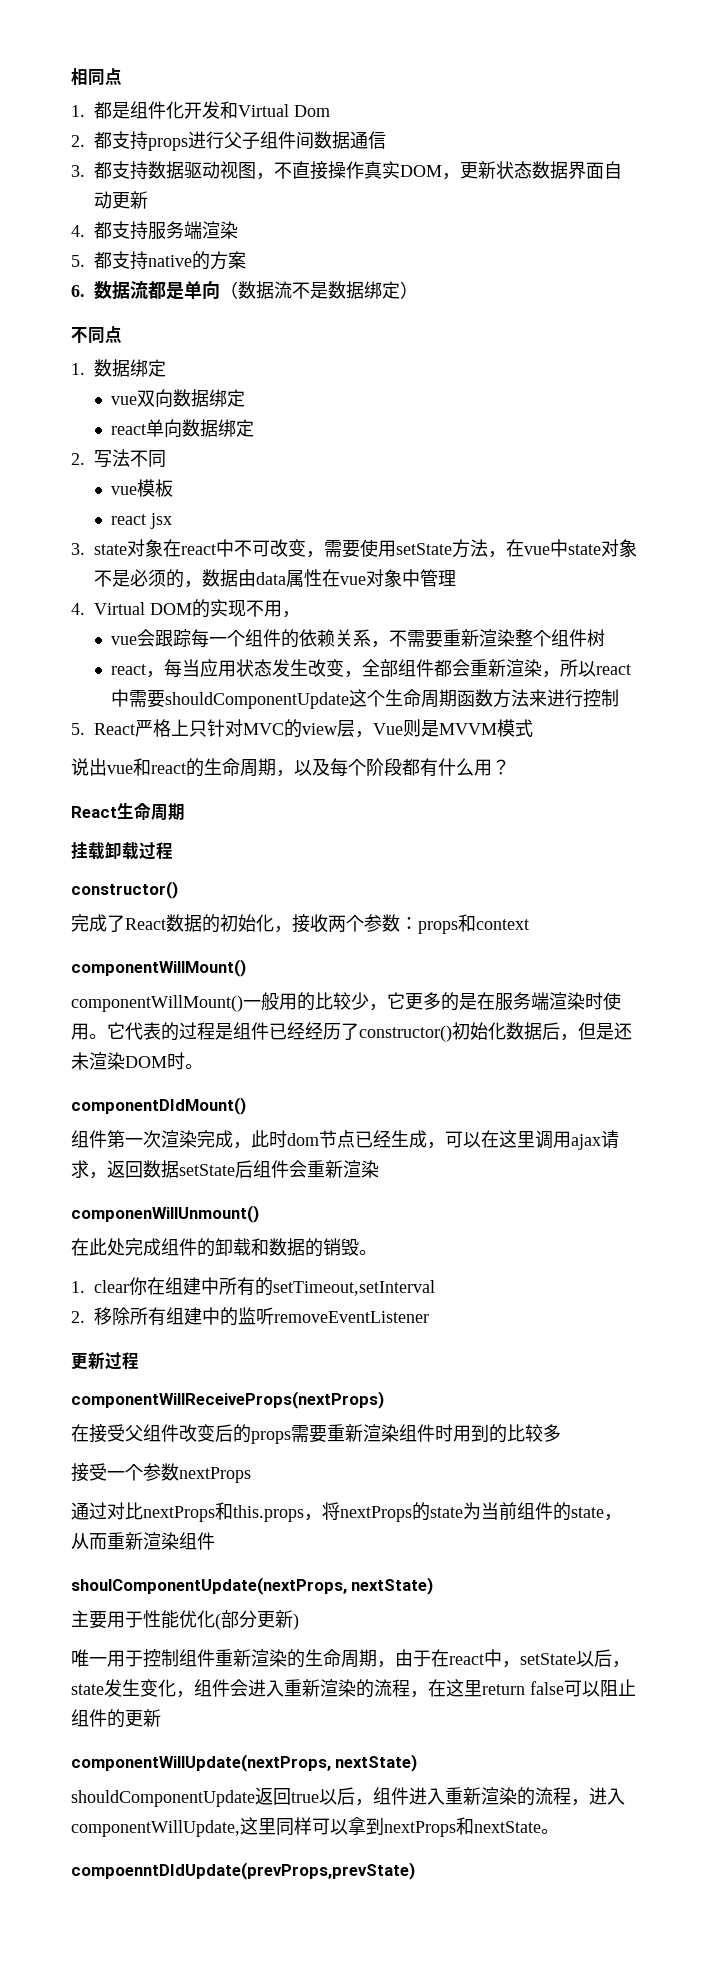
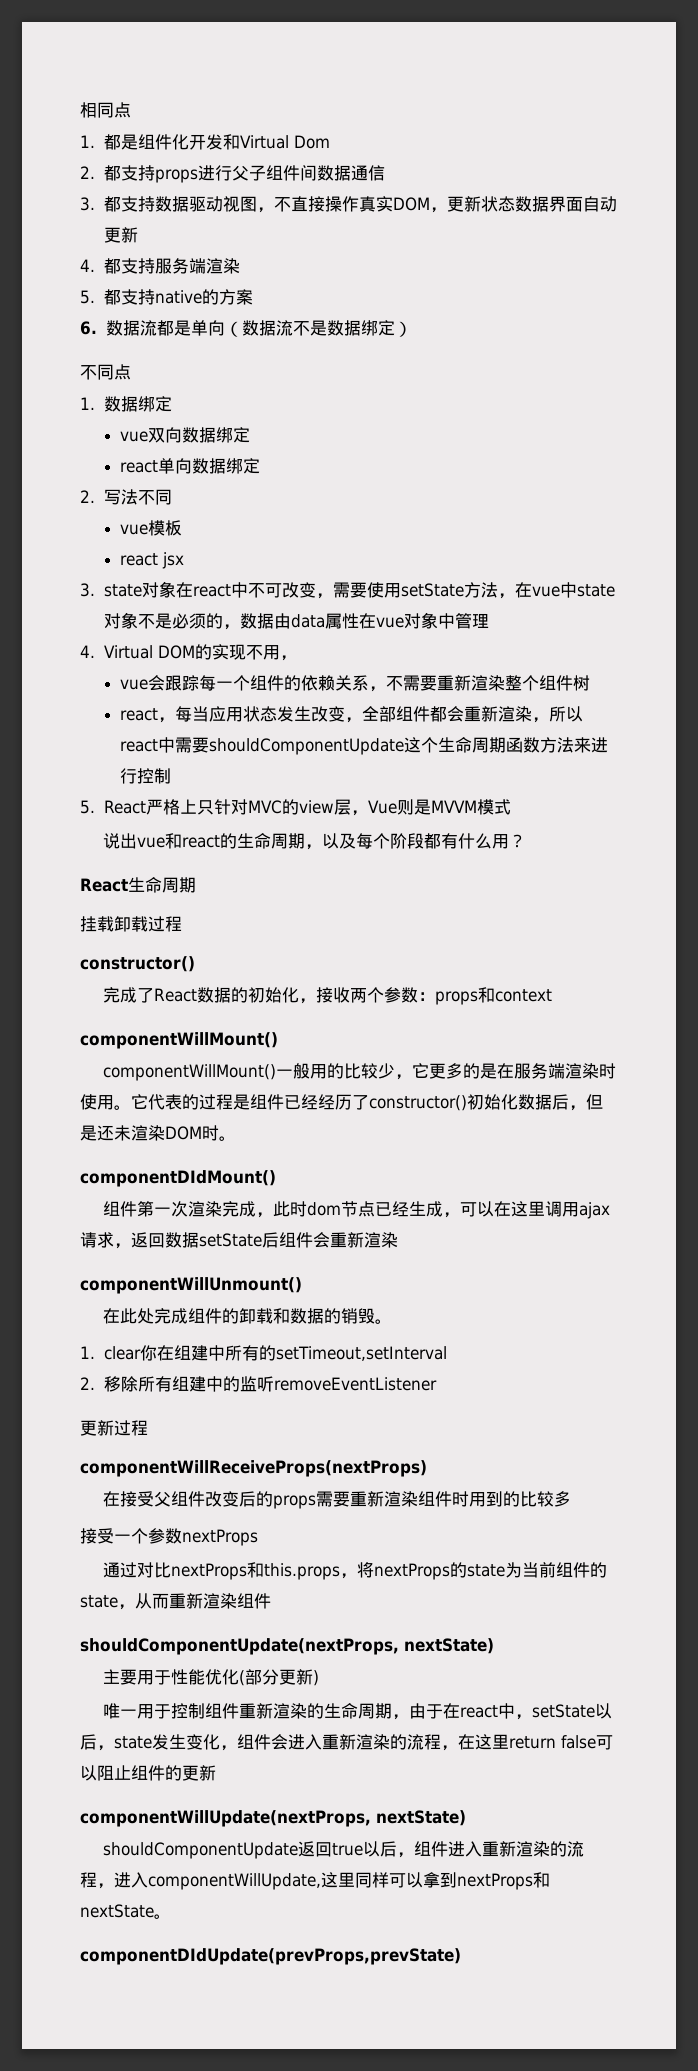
- componenWillUnmount()
+ componentWillUnmount()
- shoulComponentUpdate(nextProps, nextState)
+ shouldComponentUpdate(nextProps, nextState)
- compoenntDIdUpdate(prevProps,prevState)
+ componentDIdUpdate(prevProps,prevState)

